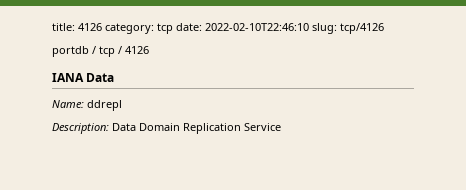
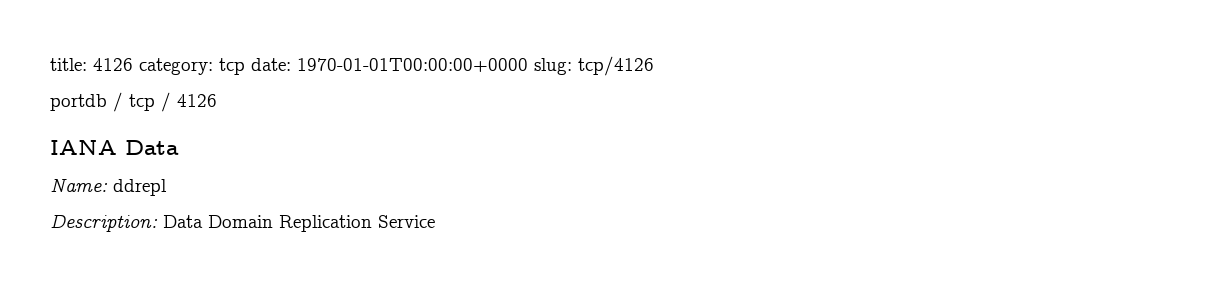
- title: 4126 category: tcp date: 2022-02-10T22:46:10 slug: tcp/4126
+ title: 4126 category: tcp date: 1970-01-01T00:00:00+0000 slug: tcp/4126

